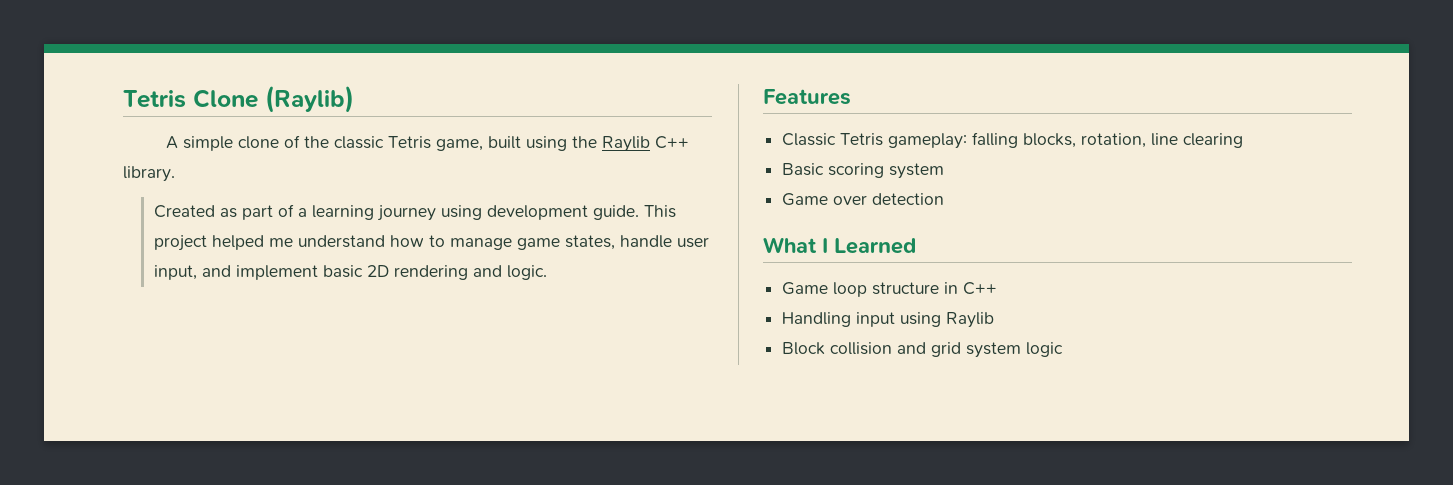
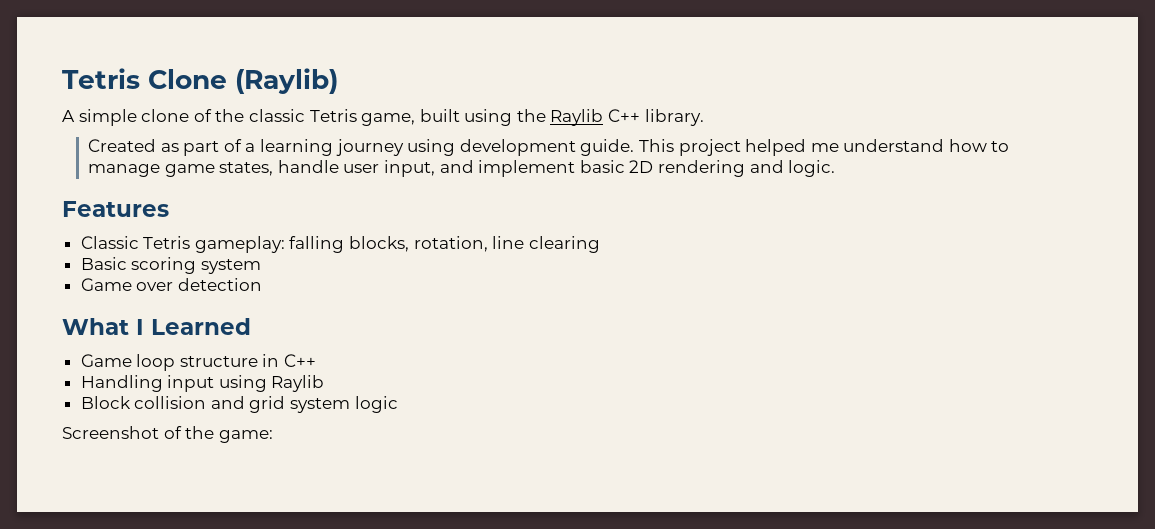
+ Screenshot of the game:

